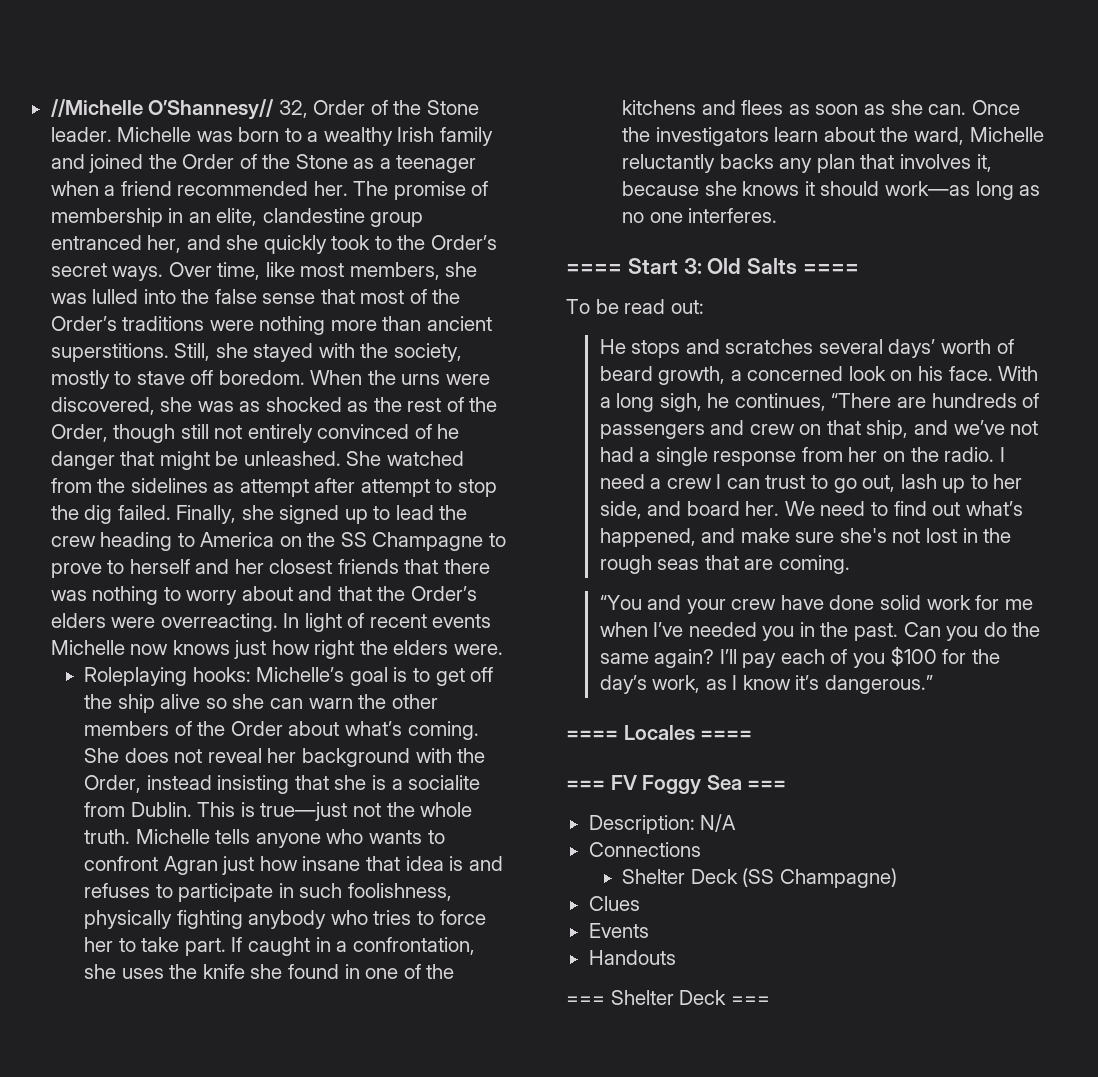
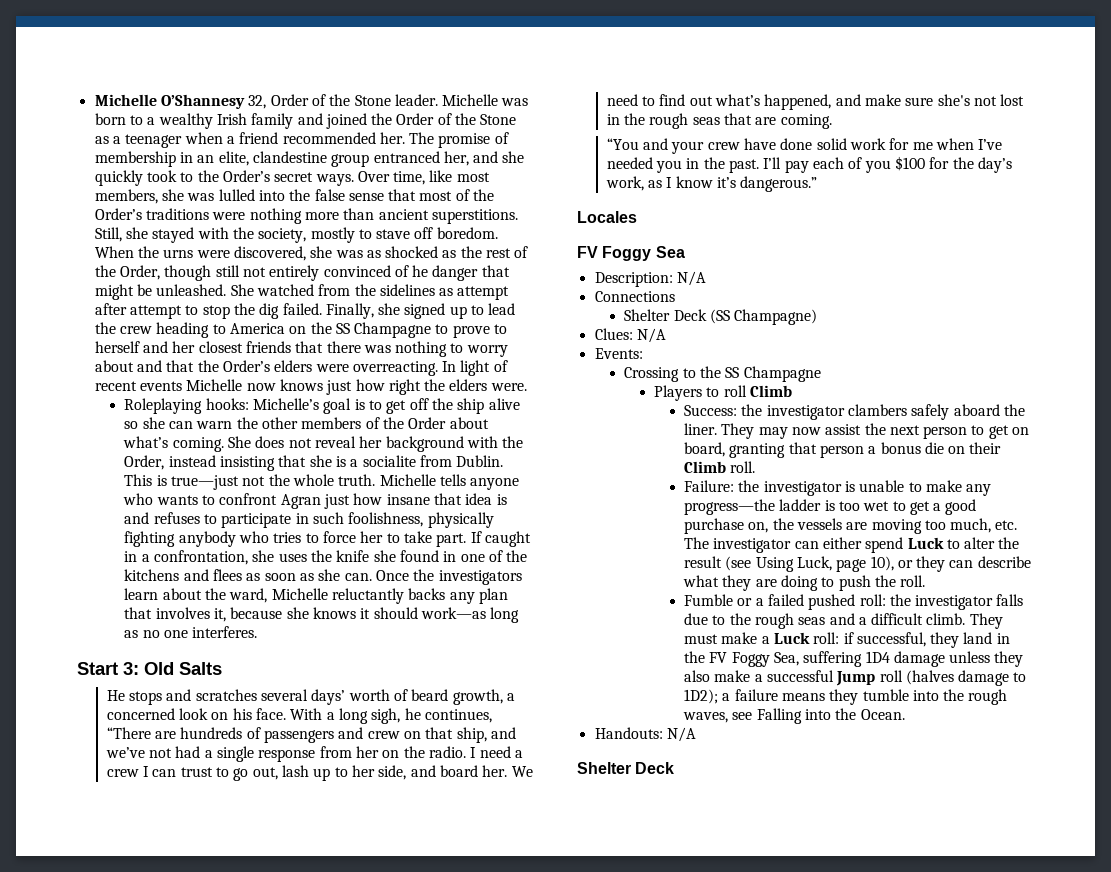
- //Michelle O’Shannesy// 32, Order of the Stone leader.
+ Michelle O’Shannesy 32, Order of the Stone leader.
- ==== Start 3: Old Salts ====
- To be read out:
+ Start 3: Old Salts
- Can you do the same again?
- ==== Locales ====
- === FV Foggy Sea ===
+ Locales
+ FV Foggy Sea
- Clues
- Events
- Handouts
- === Shelter Deck ===
+ Clues: N/A
+ Events:
+ Crossing to the SS Champagne
+ Players to roll Climb
+ Success: the investigator clambers safely aboard the liner. They may now assist the next person to get on board, granting that person a bonus die on their Climb roll.
+ Failure: the investigator is unable to make any progress—the ladder is too wet to get a good purchase on, the vessels are moving too much, etc. The investigator can either spend Luck to alter the result (see Using Luck, page 10), or they can describe what they are doing to push the roll.
+ Fumble or a failed pushed roll: the investigator falls due to the rough seas and a difficult climb. They must make a Luck roll: if successful, they land in the FV Foggy Sea, suffering 1D4 damage unless they also make a successful Jump roll (halves damage to 1D2); a failure means they tumble into the rough waves, see Falling into the Ocean.
+ Handouts: N/A
+ Shelter Deck

